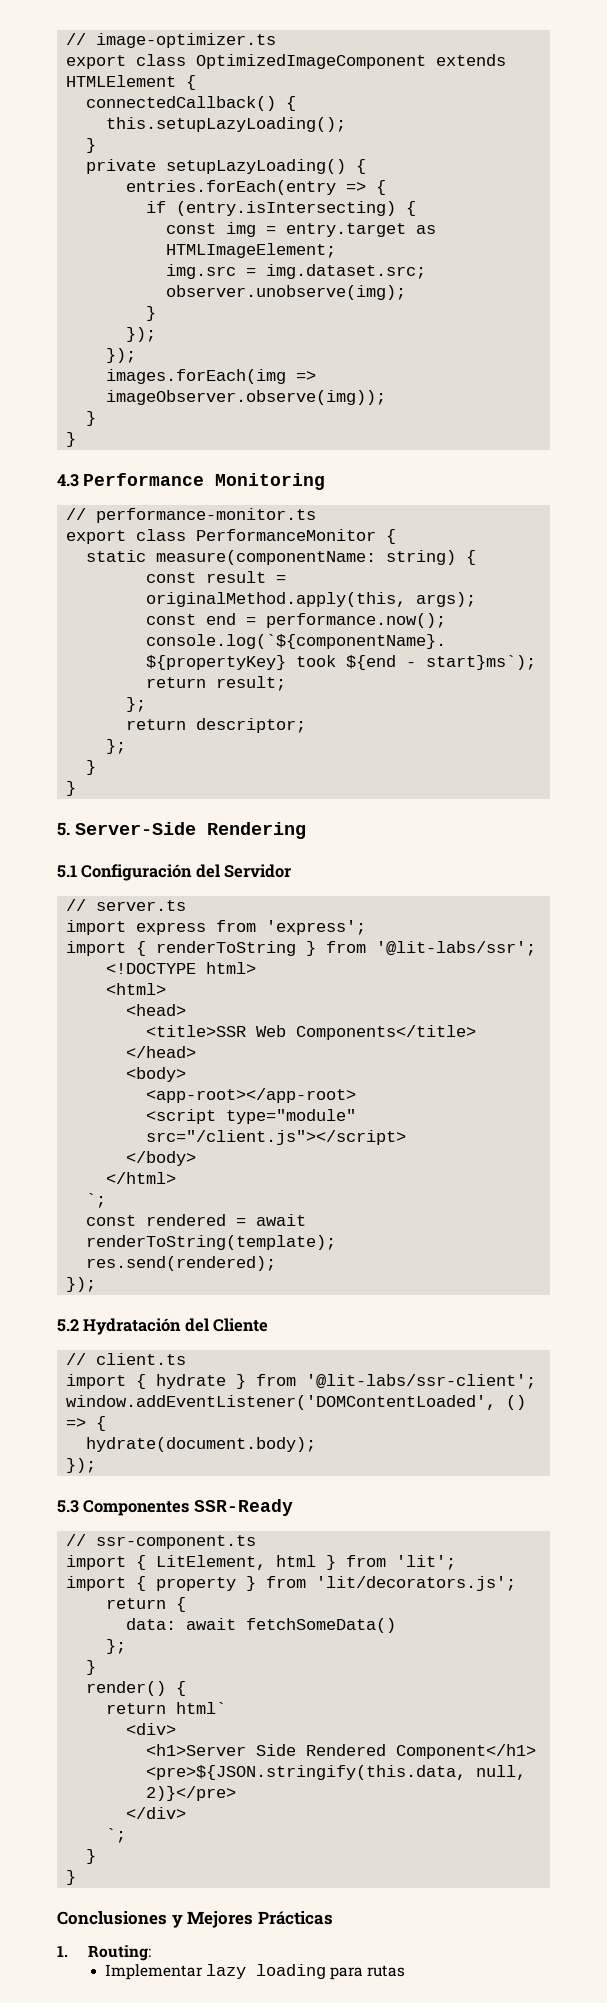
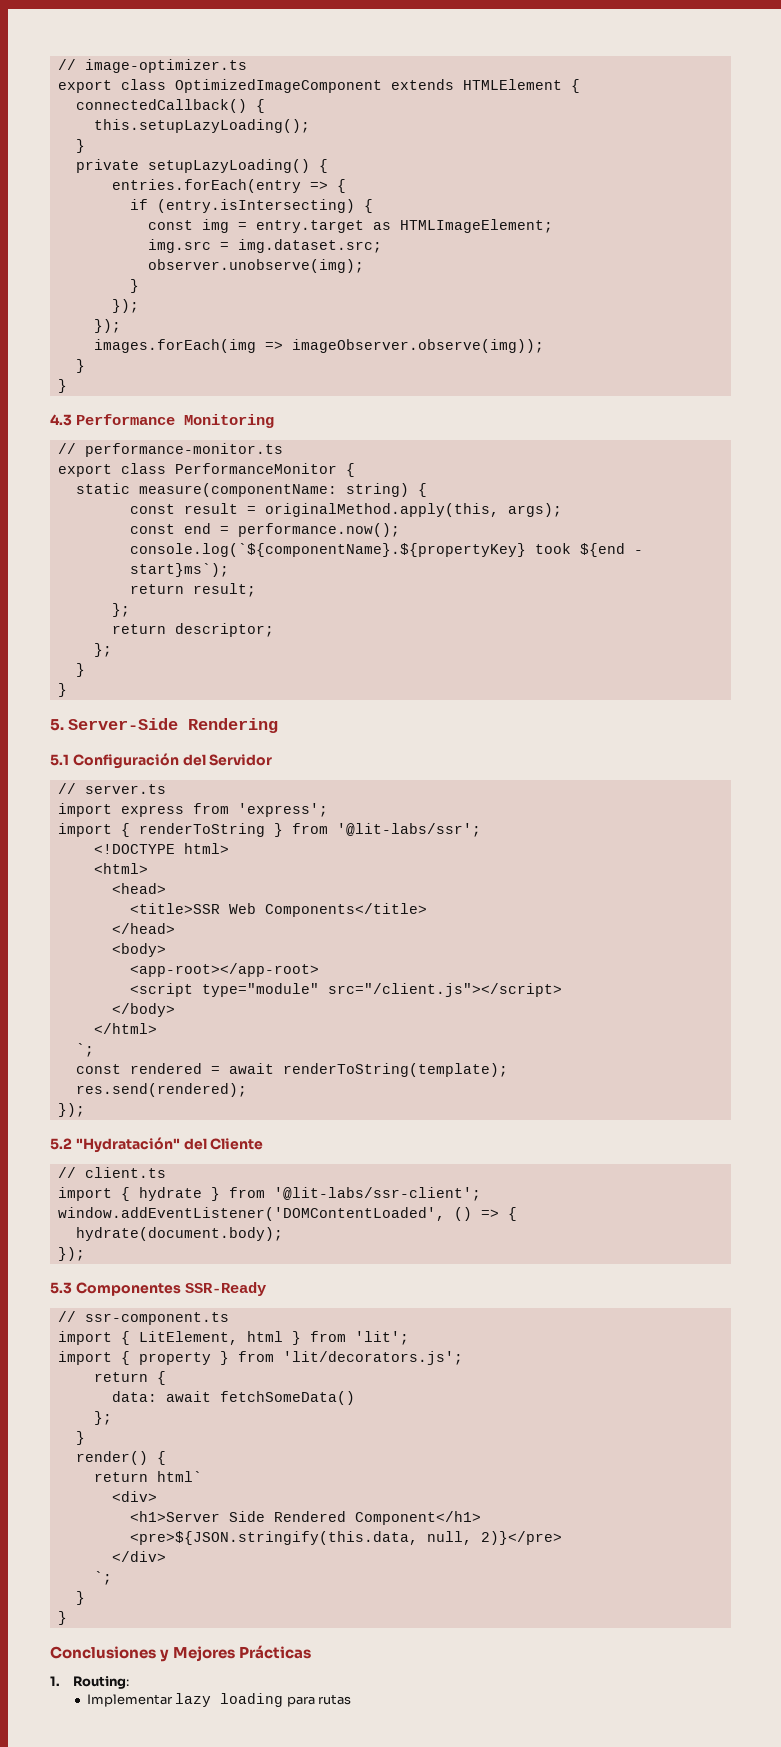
- 5.2 Hydratación del Cliente
+ 5.2 "Hydratación" del Cliente

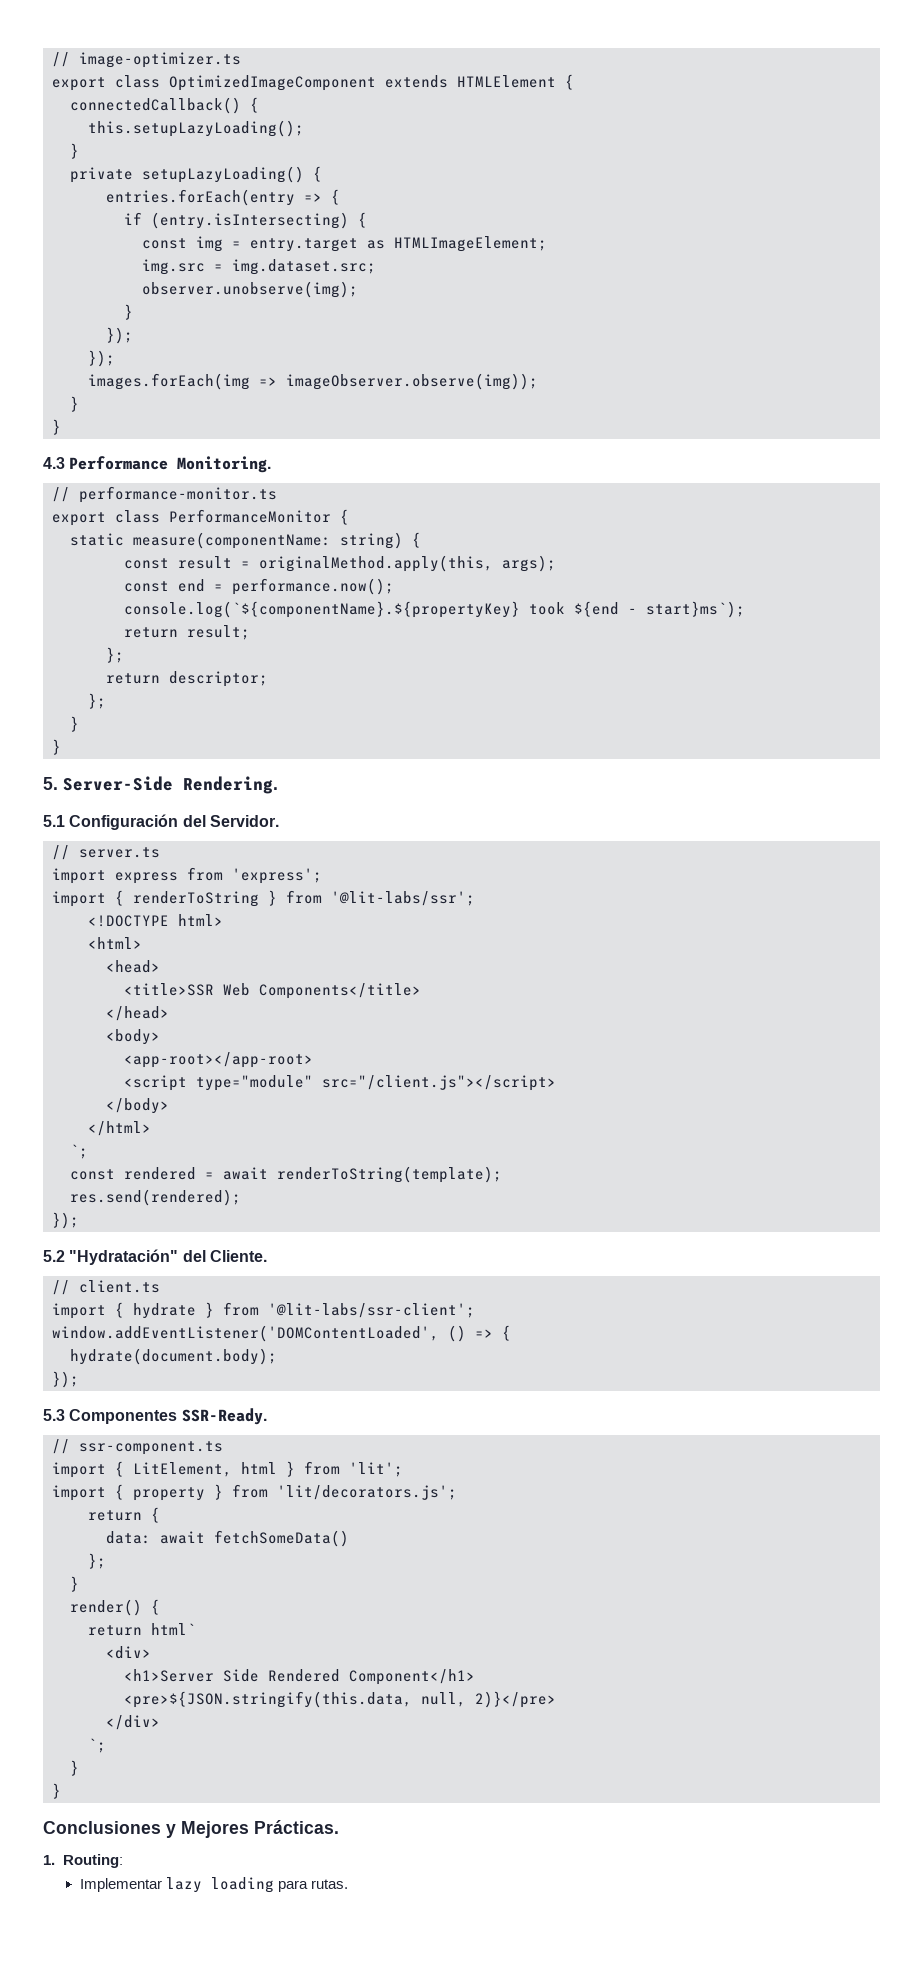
- 4.3 Performance Monitoring
+ 4.3 Performance Monitoring.
- 5. Server-Side Rendering
+ 5. Server-Side Rendering.
- 5.1 Configuración del Servidor
+ 5.1 Configuración del Servidor.
- 5.2 "Hydratación" del Cliente
+ 5.2 "Hydratación" del Cliente.
- 5.3 Componentes SSR-Ready
+ 5.3 Componentes SSR-Ready.
- Conclusiones y Mejores Prácticas
+ Conclusiones y Mejores Prácticas.
- Implementar lazy loading para rutas
+ Implementar lazy loading para rutas.

